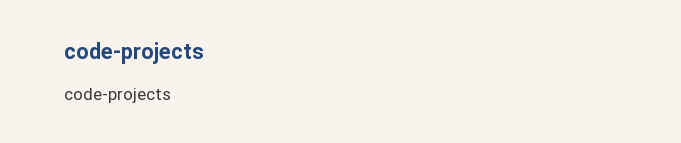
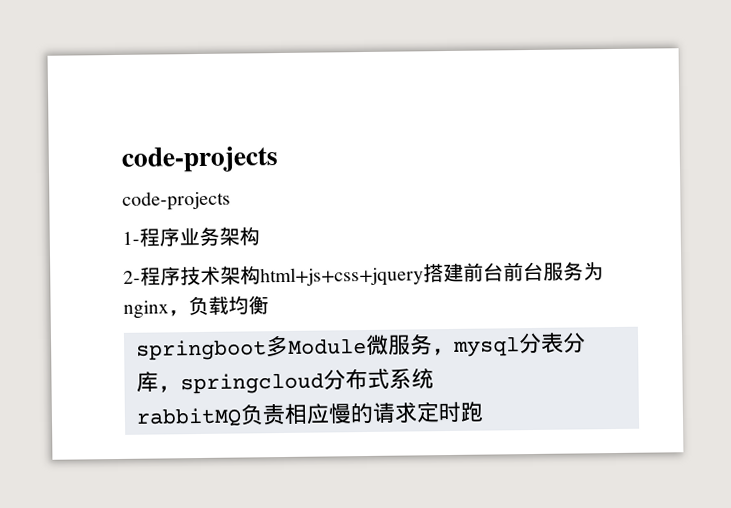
+ 1-程序业务架构
+ 2-程序技术架构html+js+css+jquery搭建前台前台服务为nginx，负载均衡
+ springboot多Module微服务，mysql分表分库，springcloud分布式系统
+ rabbitMQ负责相应慢的请求定时跑

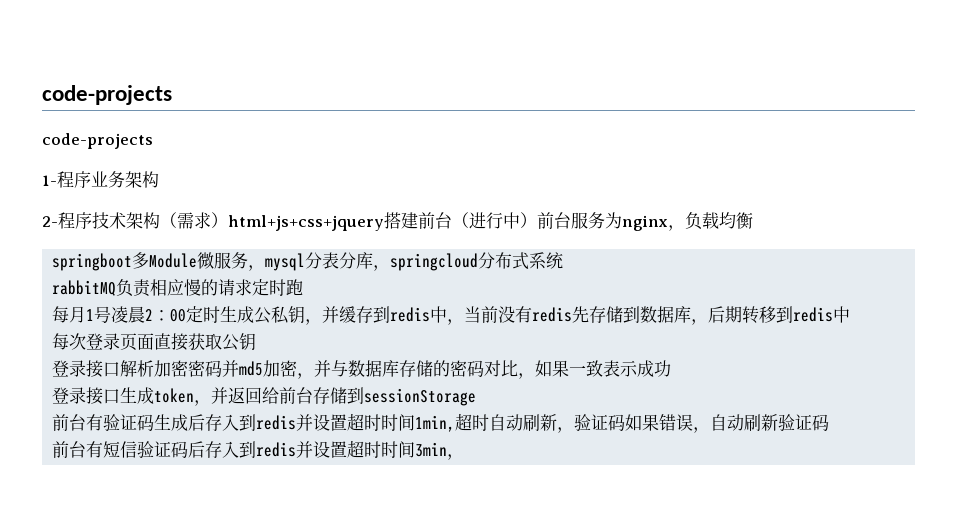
- 2-程序技术架构html+js+css+jquery搭建前台前台服务为nginx，负载均衡
+ 2-程序技术架构（需求）html+js+css+jquery搭建前台（进行中）前台服务为nginx，负载均衡
+ 每月1号凌晨2：00定时生成公私钥，并缓存到redis中，当前没有redis先存储到数据库，后期转移到redis中
+ 每次登录页面直接获取公钥
+ 登录接口解析加密密码并md5加密，并与数据库存储的密码对比，如果一致表示成功
+ 登录接口生成token，并返回给前台存储到sessionStorage
+ 前台有验证码生成后存入到redis并设置超时时间1min,超时自动刷新，验证码如果错误，自动刷新验证码
+ 前台有短信验证码后存入到redis并设置超时时间3min，

